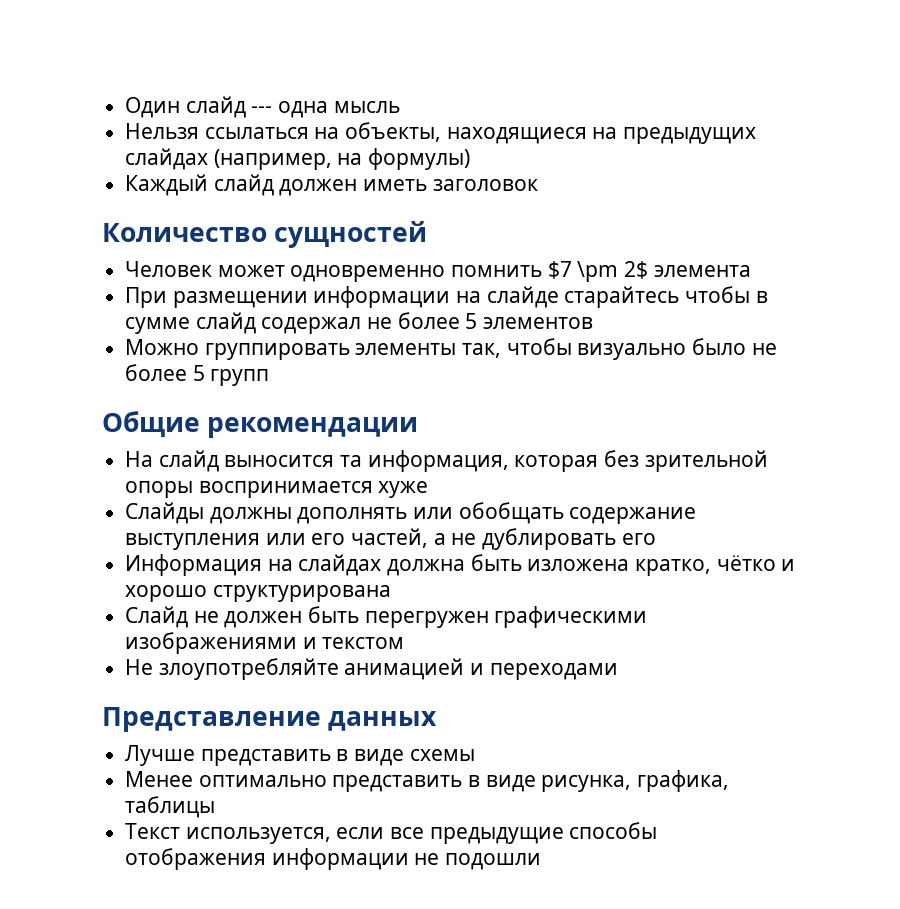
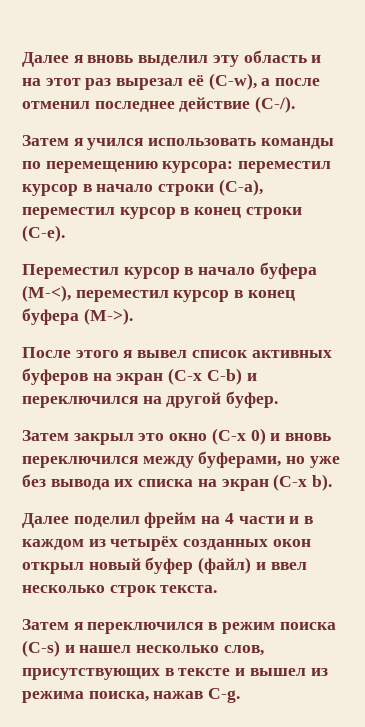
- Один слайд --- одна мысль
- Нельзя ссылаться на объекты, находящиеся на предыдущих слайдах (например, на формулы)
- Каждый слайд должен иметь заголовок
- Количество сущностей
- Человек может одновременно помнить $7 \pm 2$ элемента
- При размещении информации на слайде старайтесь чтобы в сумме слайд содержал не более 5 элементов
- Можно группировать элементы так, чтобы визуально было не более 5 групп
- Общие рекомендации
- На слайд выносится та информация, которая без зрительной опоры воспринимается хуже
- Слайды должны дополнять или обобщать содержание выступления или его частей, а не дублировать его
- Информация на слайдах должна быть изложена кратко, чётко и хорошо структурирована
- Слайд не должен быть перегружен графическими изображениями и текстом
- Не злоупотребляйте анимацией и переходами
- Представление данных
- Лучше представить в виде схемы
- Менее оптимально представить в виде рисунка, графика, таблицы
- Текст используется, если все предыдущие способы отображения информации не подошли
+ Далее я вновь выделил эту область и на этот раз вырезал её (C-w), а после отменил последнее действие (C-/).
+ Затем я учился использовать команды по перемещению курсора: переместил курсор в начало строки (C-a), переместил курсор в конец строки (C-e).
+ Переместил курсор в начало буфера (M-<), переместил курсор в конец буфера (M->).
+ После этого я вывел список активных буферов на экран (C-x C-b) и переключился на другой буфер.
+ Затем закрыл это окно (C-x 0) и вновь переключился между буферами, но уже без вывода их списка на экран (C-x b).
+ Далее поделил фрейм на 4 части и в каждом из четырёх созданных окон открыл новый буфер (файл) и ввел несколько строк текста.
+ Затем я переключился в режим поиска (C-s) и нашел несколько слов, присутствующих в тексте и вышел из режима поиска, нажав C-g.

